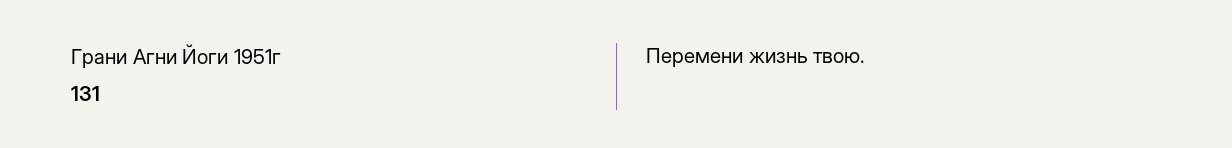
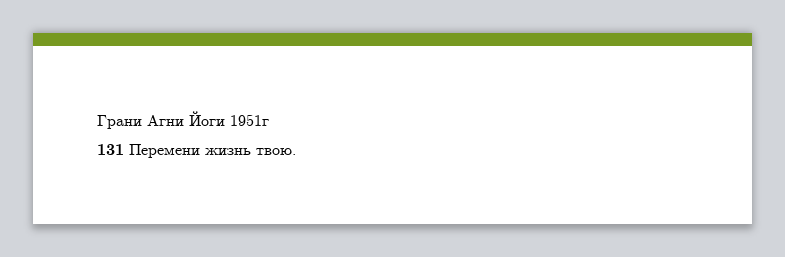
- 131
- Перемени жизнь твою.
+ 131 Перемени жизнь твою.

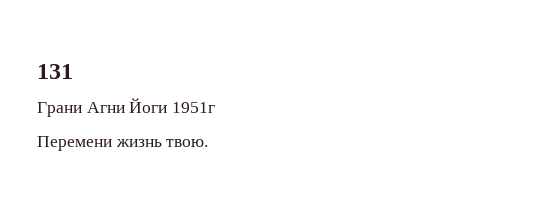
+ 131
- 131 Перемени жизнь твою.
+ Перемени жизнь твою.

